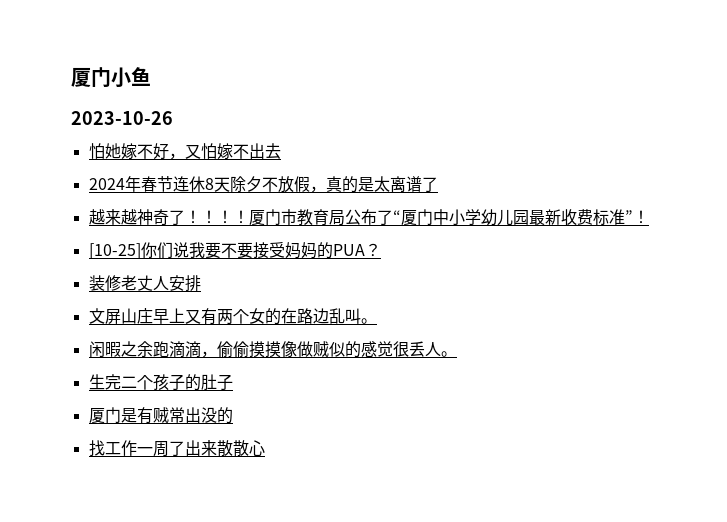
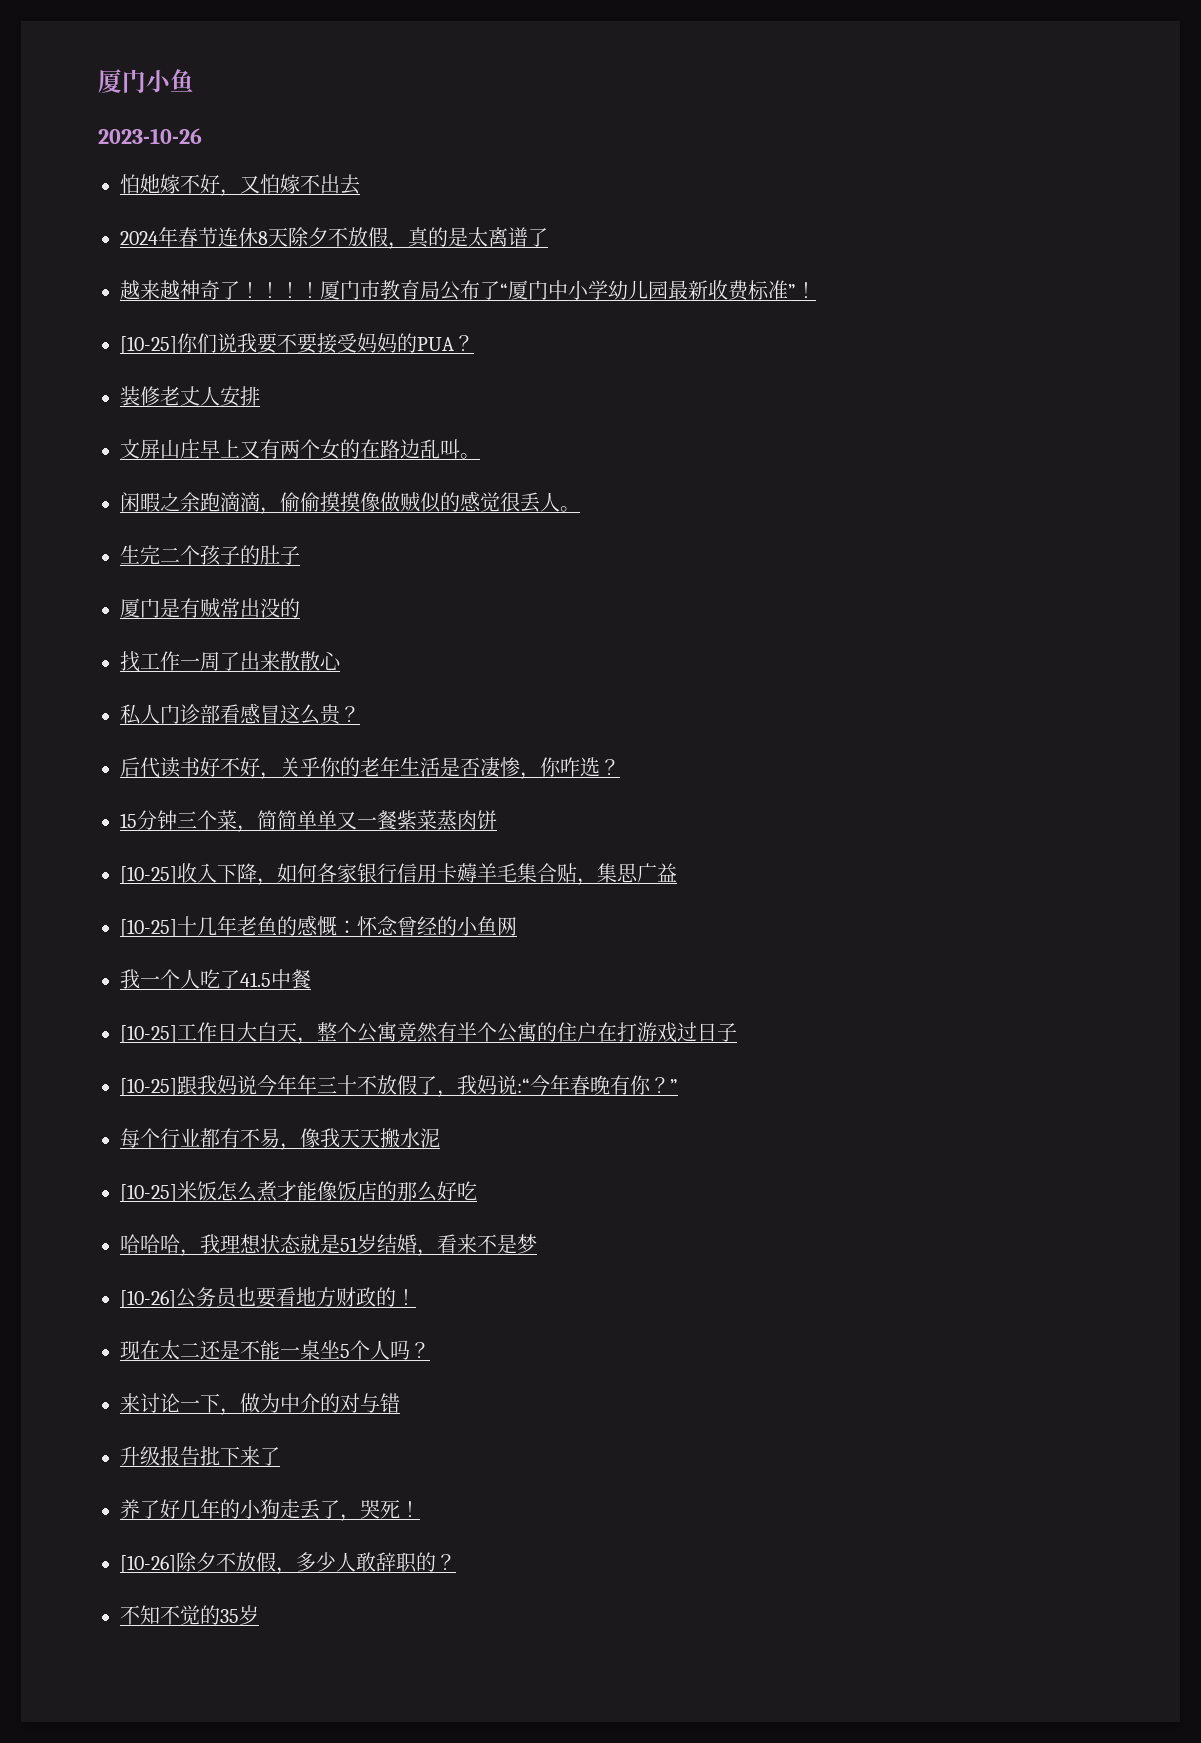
+ 私人门诊部看感冒这么贵？
+ 后代读书好不好，关乎你的老年生活是否凄惨，你咋选？
+ 15分钟三个菜，简简单单又一餐紫菜蒸肉饼
+ [10-25]收入下降，如何各家银行信用卡薅羊毛集合贴，集思广益
+ [10-25]十几年老鱼的感慨：怀念曾经的小鱼网
+ 我一个人吃了41.5中餐
+ [10-25]工作日大白天，整个公寓竟然有半个公寓的住户在打游戏过日子
+ [10-25]跟我妈说今年年三十不放假了，我妈说:“今年春晚有你？”
+ 每个行业都有不易，像我天天搬水泥
+ [10-25]米饭怎么煮才能像饭店的那么好吃
+ 哈哈哈，我理想状态就是51岁结婚，看来不是梦
+ [10-26]公务员也要看地方财政的！
+ 现在太二还是不能一桌坐5个人吗？
+ 来讨论一下，做为中介的对与错
+ 升级报告批下来了
+ 养了好几年的小狗走丢了，哭死！
+ [10-26]除夕不放假，多少人敢辞职的？
+ 不知不觉的35岁

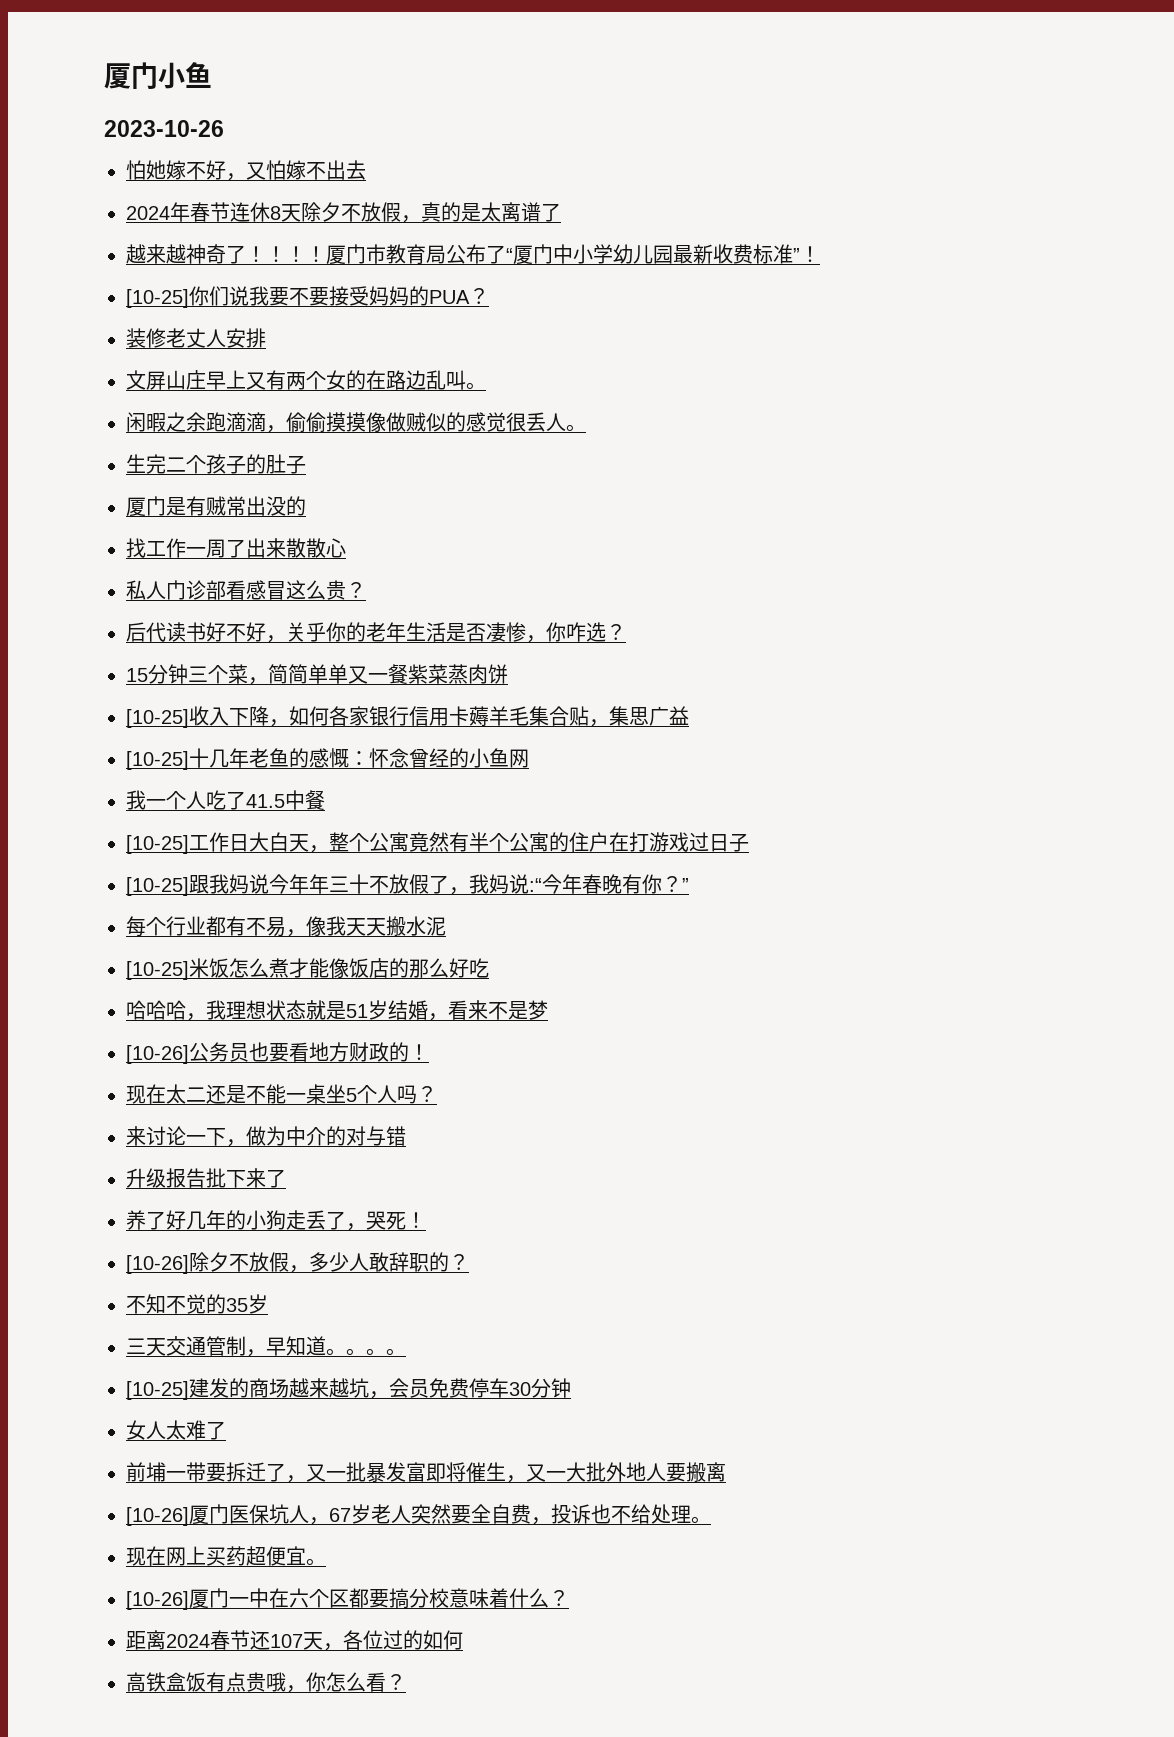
+ 三天交通管制，早知道。。。。
+ [10-25]建发的商场越来越坑，会员免费停车30分钟
+ 女人太难了
+ 前埔一带要拆迁了，又一批暴发富即将催生，又一大批外地人要搬离
+ [10-26]厦门医保坑人，67岁老人突然要全自费，投诉也不给处理。
+ 现在网上买药超便宜。
+ [10-26]厦门一中在六个区都要搞分校意味着什么？
+ 距离2024春节还107天，各位过的如何
+ 高铁盒饭有点贵哦，你怎么看？

